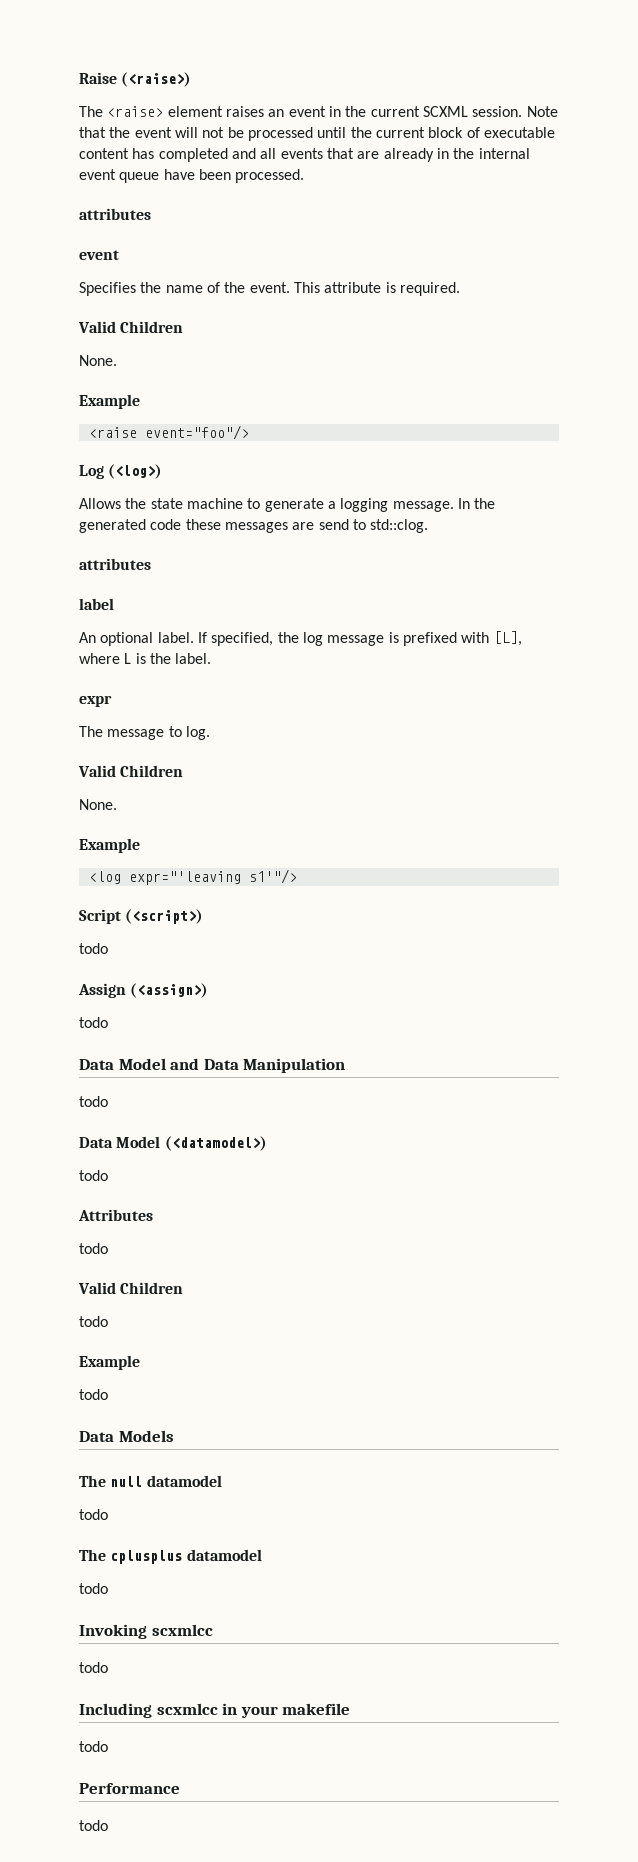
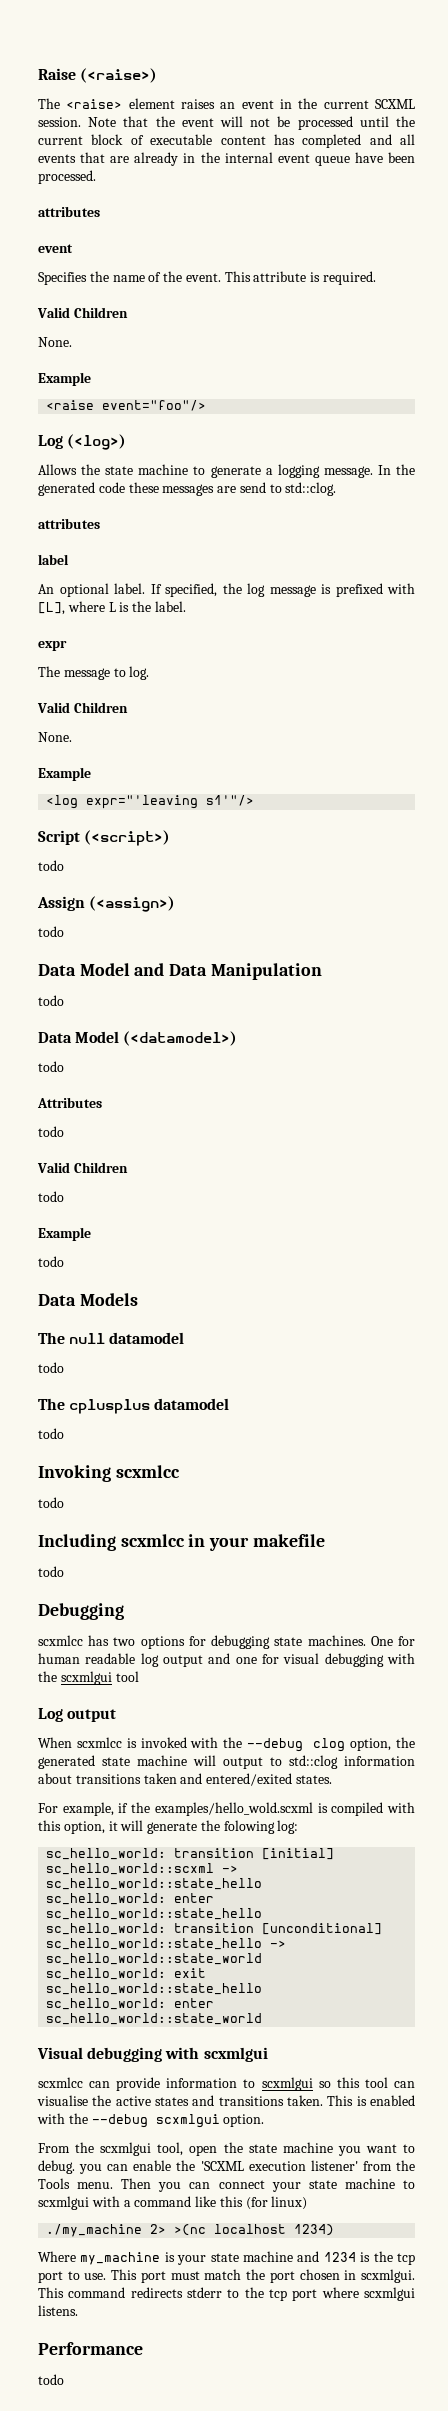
+ Debugging
+ scxmlcc has two options for debugging state machines. One for human readable log output and one for visual debugging with the scxmlgui tool
+ Log output
+ When scxmlcc is invoked with the --debug clog option, the generated state machine will output to std::clog information about transitions taken and entered/exited states.
+ For example, if the examples/hello_wold.scxml is compiled with this option, it will generate the folowing log:
+ sc_hello_world: transition [initial] sc_hello_world::scxml -> sc_hello_world::state_hello
+ sc_hello_world: enter sc_hello_world::state_hello
+ sc_hello_world: transition [unconditional] sc_hello_world::state_hello -> sc_hello_world::state_world
+ sc_hello_world: exit sc_hello_world::state_hello
+ sc_hello_world: enter sc_hello_world::state_world
+ Visual debugging with scxmlgui
+ scxmlcc can provide information to scxmlgui so this tool can visualise the active states and transitions taken. This is enabled with the --debug scxmlgui option.
+ From the scxmlgui tool, open the state machine you want to debug. you can enable the 'SCXML execution listener' from the Tools menu. Then you can connect your state machine to scxmlgui with a command like this (for linux)
+ ./my_machine 2> >(nc localhost 1234)
+ Where my_machine is your state machine and 1234 is the tcp port to use. This port must match the port chosen in scxmlgui. This command redirects stderr to the tcp port where scxmlgui listens.

